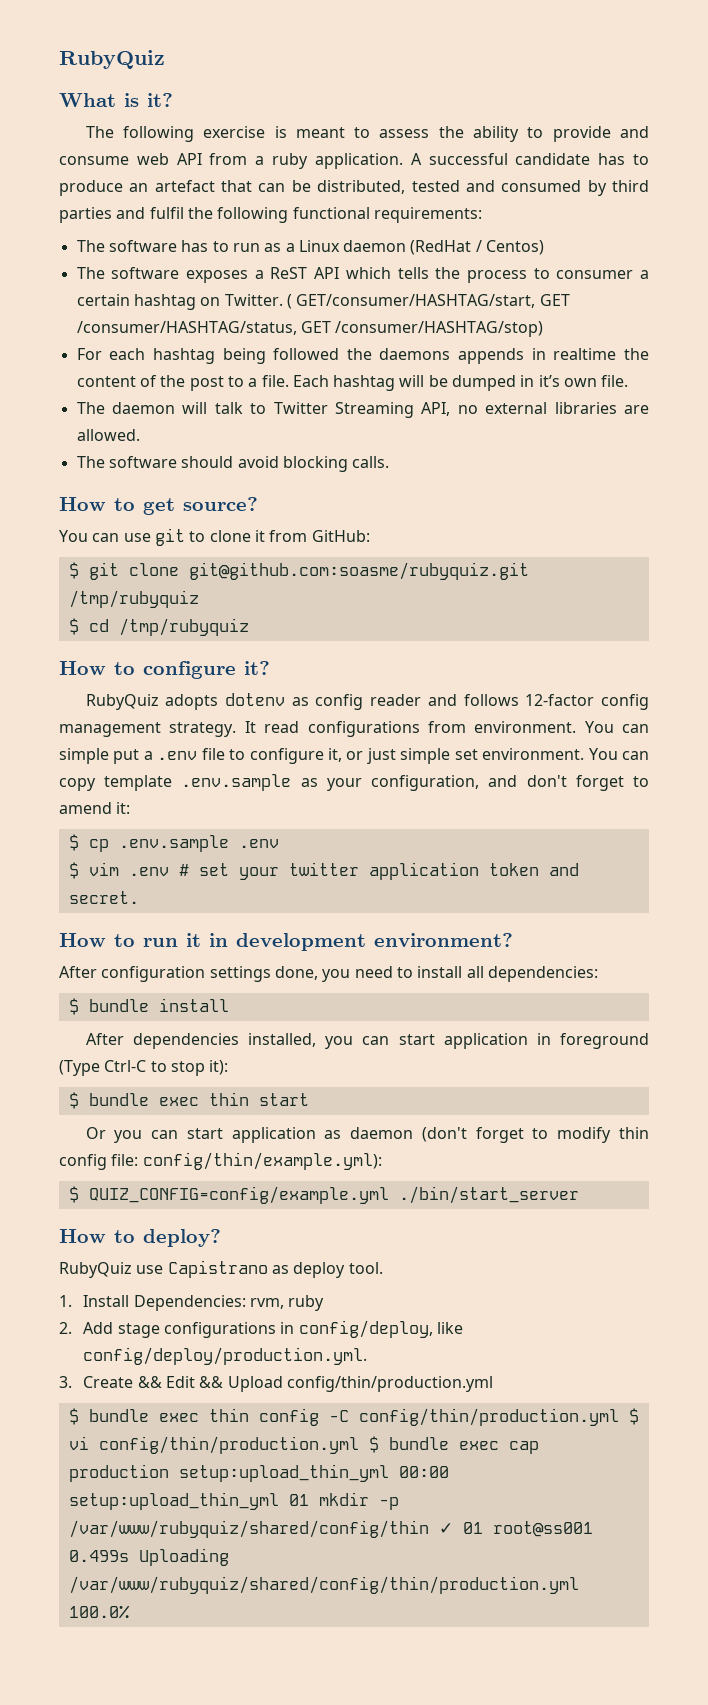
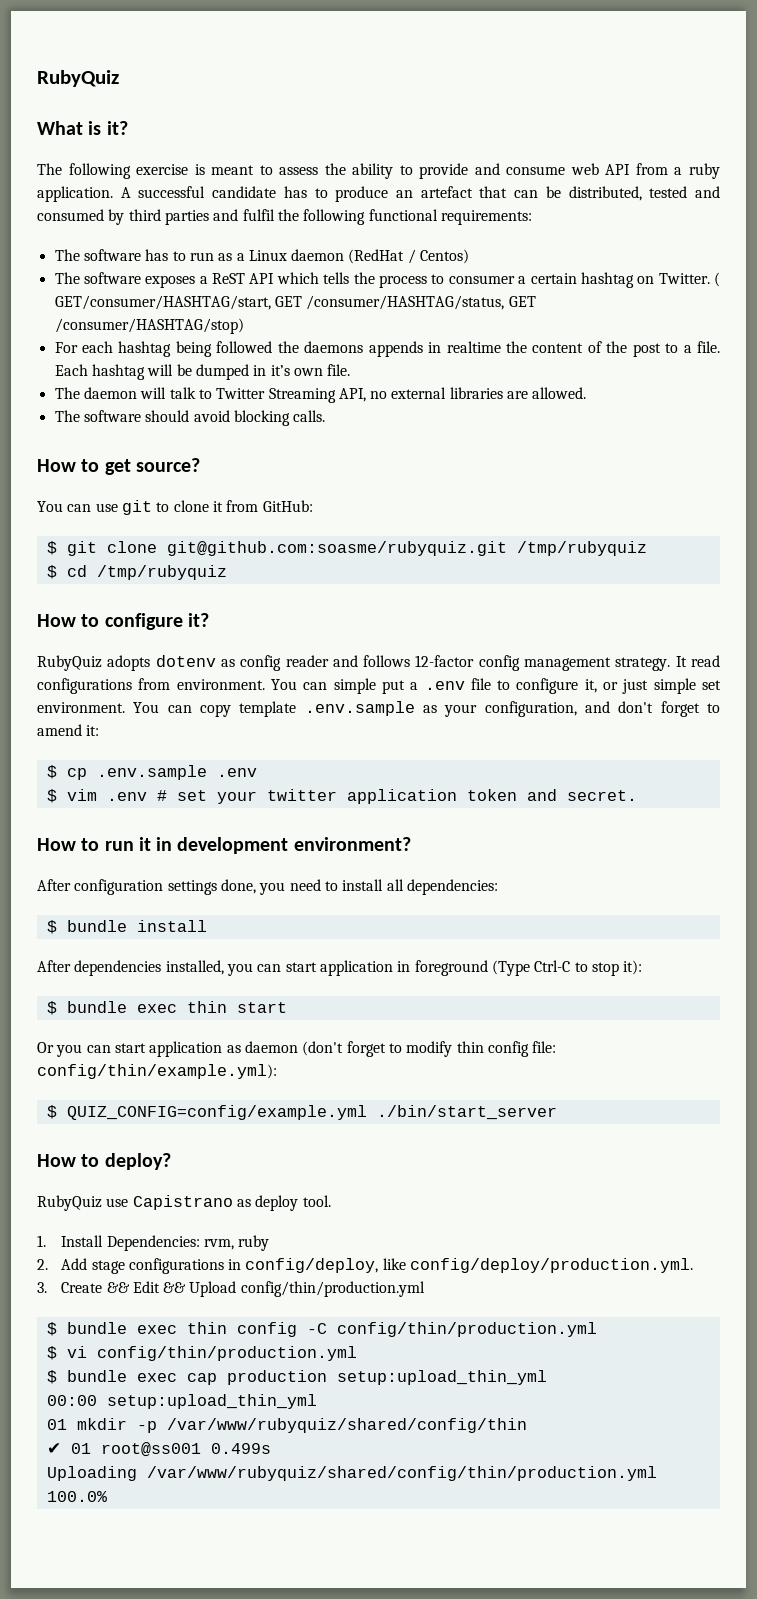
- $ bundle exec thin config -C config/thin/production.yml $ vi config/thin/production.yml $ bundle exec cap production setup:upload_thin_yml 00:00 setup:upload_thin_yml 01 mkdir -p /var/www/rubyquiz/shared/config/thin ✓ 01 root@ss001 0.499s Uploading /var/www/rubyquiz/shared/config/thin/production.yml 100.0%
+ $ bundle exec thin config -C config/thin/production.yml
+ $ vi config/thin/production.yml
+ $ bundle exec cap production setup:upload_thin_yml
+ 00:00 setup:upload_thin_yml
+ 01 mkdir -p /var/www/rubyquiz/shared/config/thin
+ ✔ 01 root@ss001 0.499s
+ Uploading /var/www/rubyquiz/shared/config/thin/production.yml 100.0%

